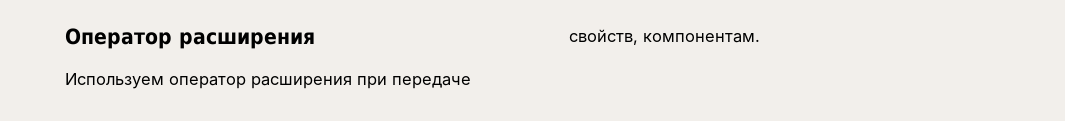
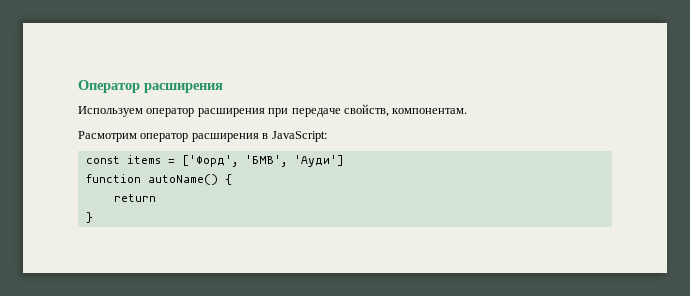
+ Расмотрим оператор расширения в JavaScript:
+ const items = ['Форд', 'БМВ', 'Ауди']
+ function autoName() {
+ return
+ }

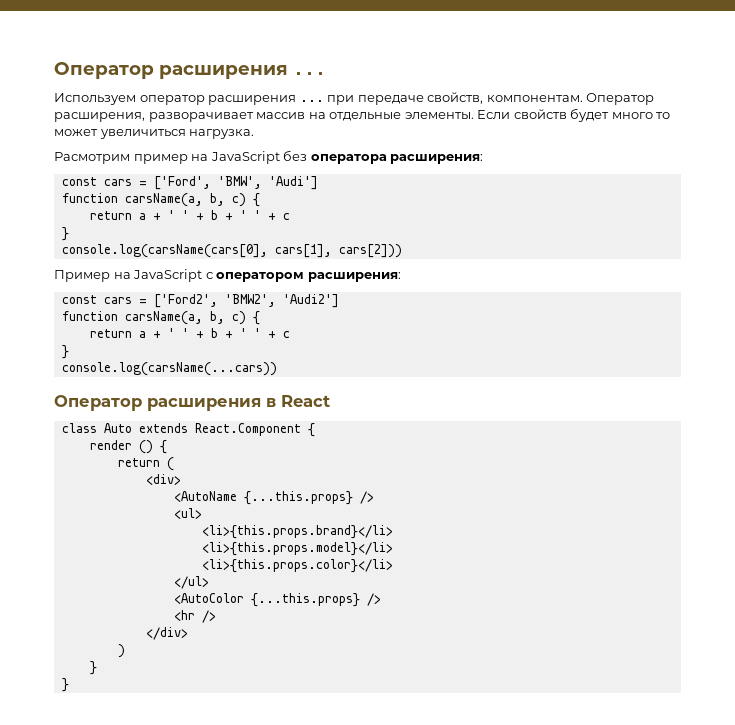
- Оператор расширения
+ Оператор расширения ...
- Используем оператор расширения при передаче свойств, компонентам.
- Расмотрим оператор расширения в JavaScript:
- const items = ['Форд', 'БМВ', 'Ауди']
- function autoName() {
- return
+ Используем оператор расширения ... при передаче свойств, компонентам. Оператор расширения, разворачивает массив на отдельные элементы. Если свойств будет много то может увеличиться нагрузка.
+ Расмотрим пример на JavaScript без оператора расширения:
+ const cars = ['Ford', 'BMW', 'Audi']
+ function carsName(a, b, c) {
+ return a + ' ' + b + ' ' + c
+ }
+ console.log(carsName(cars[0], cars[1], cars[2]))
+ Пример на JavaScript с оператором расширения:
+ const cars = ['Ford2', 'BMW2', 'Audi2']
+ function carsName(a, b, c) {
+ return a + ' ' + b + ' ' + c
+ }
+ console.log(carsName(...cars))
+ Оператор расширения в React
+ class Auto extends React.Component {
+ render () {
+ return (
+ <div>
+ <AutoName {...this.props} />
+ <ul>
+ <li>{this.props.brand}</li>
+ <li>{this.props.model}</li>
+ <li>{this.props.color}</li>
+ </ul>
+ <AutoColor {...this.props} />
+ <hr />
+ </div>
+ )
+ }

